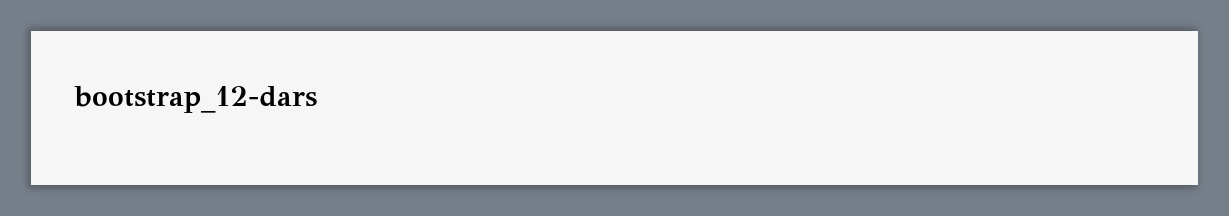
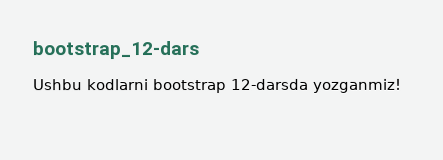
+ Ushbu kodlarni bootstrap 12-darsda yozganmiz!

